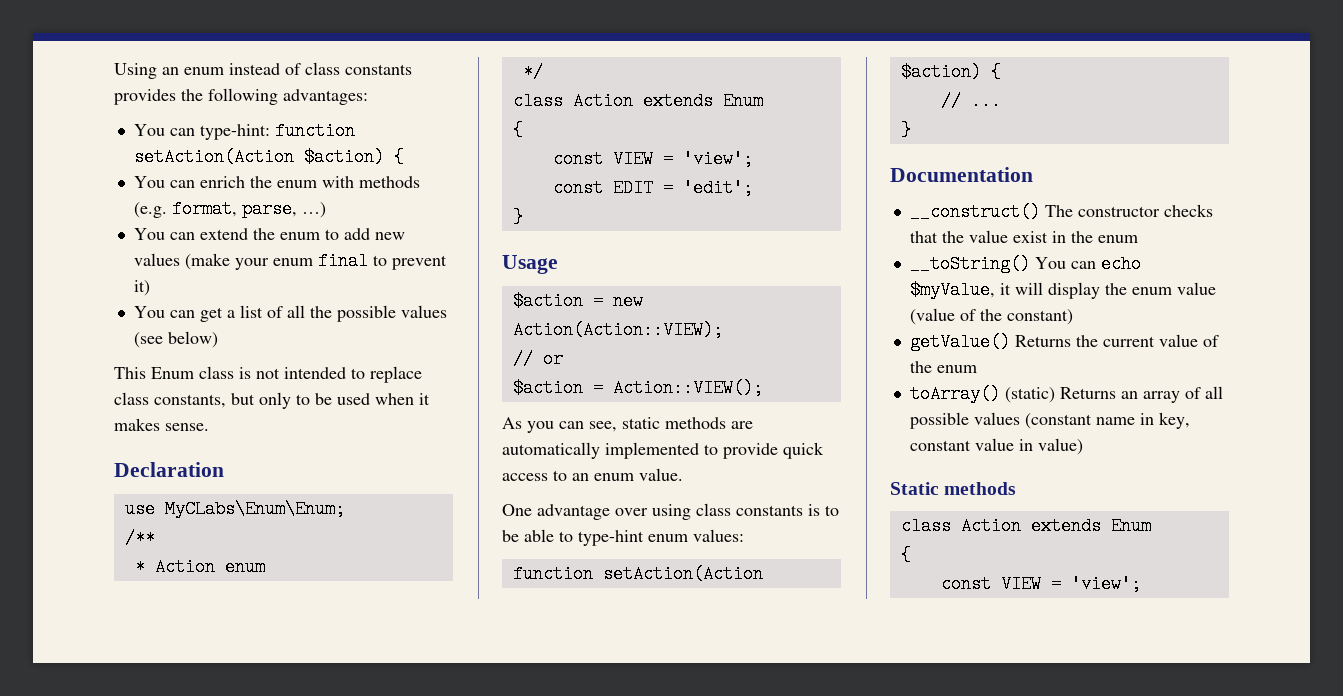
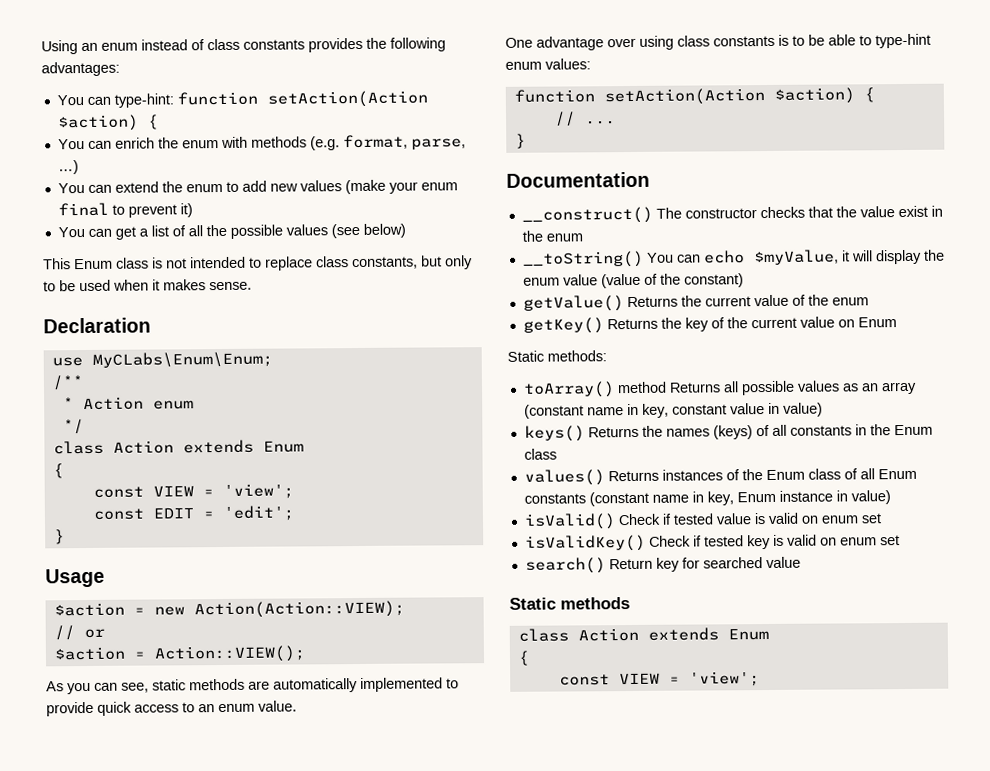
- toArray() (static) Returns an array of all possible values (constant name in key, constant value in value)
+ getKey() Returns the key of the current value on Enum
+ Static methods:
+ toArray() method Returns all possible values as an array (constant name in key, constant value in value)
+ keys() Returns the names (keys) of all constants in the Enum class
+ values() Returns instances of the Enum class of all Enum constants (constant name in key, Enum instance in value)
+ isValid() Check if tested value is valid on enum set
+ isValidKey() Check if tested key is valid on enum set
+ search() Return key for searched value

